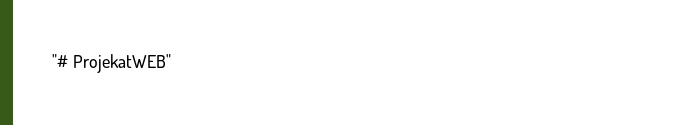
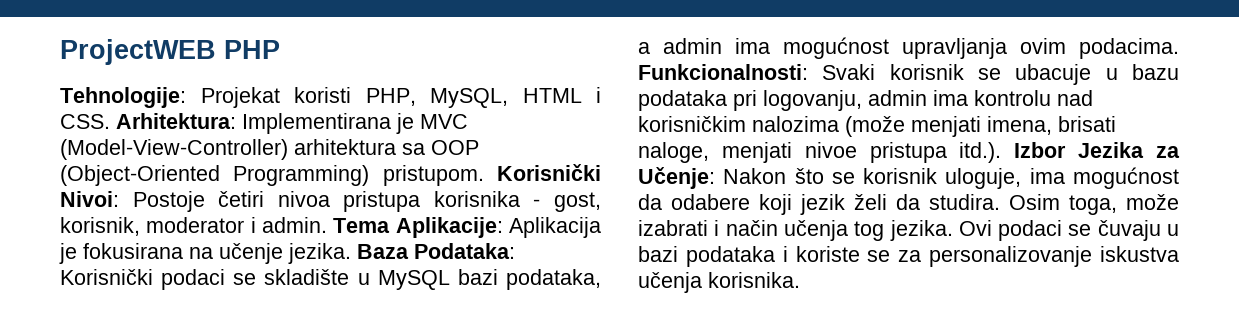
- "# ProjekatWEB"
+ ProjectWEB PHP
+ Tehnologije: Projekat koristi PHP, MySQL, HTML i CSS. Arhitektura: Implementirana je MVC (Model-View-Controller) arhitektura sa OOP (Object-Oriented Programming) pristupom. Korisnički Nivoi: Postoje četiri nivoa pristupa korisnika - gost, korisnik, moderator i admin. Tema Aplikacije: Aplikacija je fokusirana na učenje jezika. Baza Podataka: Korisnički podaci se skladište u MySQL bazi podataka, a admin ima mogućnost upravljanja ovim podacima. Funkcionalnosti: Svaki korisnik se ubacuje u bazu podataka pri logovanju, admin ima kontrolu nad korisničkim nalozima (može menjati imena, brisati naloge, menjati nivoe pristupa itd.). Izbor Jezika za Učenje: Nakon što se korisnik uloguje, ima mogućnost da odabere koji jezik želi da studira. Osim toga, može izabrati i način učenja tog jezika. Ovi podaci se čuvaju u bazi podataka i koriste se za personalizovanje iskustva učenja korisnika.

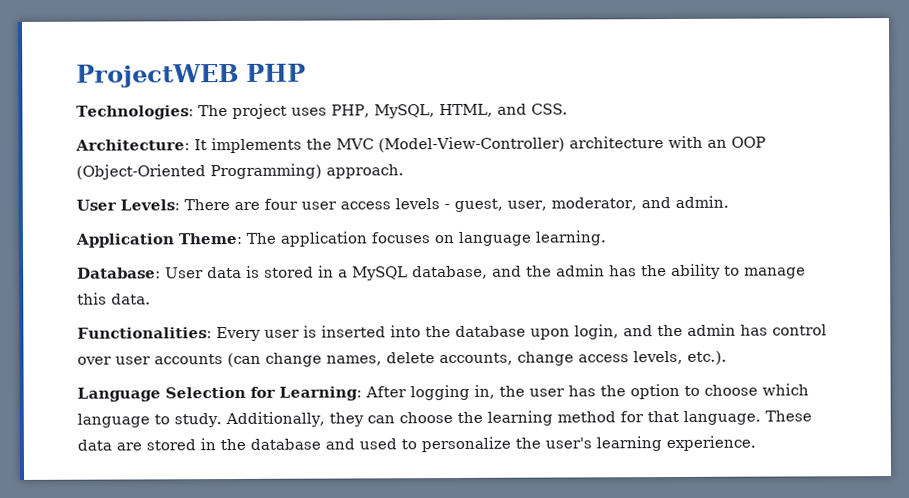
- Tehnologije: Projekat koristi PHP, MySQL, HTML i CSS. Arhitektura: Implementirana je MVC (Model-View-Controller) arhitektura sa OOP (Object-Oriented Programming) pristupom. Korisnički Nivoi: Postoje četiri nivoa pristupa korisnika - gost, korisnik, moderator i admin. Tema Aplikacije: Aplikacija je fokusirana na učenje jezika. Baza Podataka: Korisnički podaci se skladište u MySQL bazi podataka, a admin ima mogućnost upravljanja ovim podacima. Funkcionalnosti: Svaki korisnik se ubacuje u bazu podataka pri logovanju, admin ima kontrolu nad korisničkim nalozima (može menjati imena, brisati naloge, menjati nivoe pristupa itd.). Izbor Jezika za Učenje: Nakon što se korisnik uloguje, ima mogućnost da odabere koji jezik želi da studira. Osim toga, može izabrati i način učenja tog jezika. Ovi podaci se čuvaju u bazi podataka i koriste se za personalizovanje iskustva učenja korisnika.
+ Technologies: The project uses PHP, MySQL, HTML, and CSS.
+ Architecture: It implements the MVC (Model-View-Controller) architecture with an OOP (Object-Oriented Programming) approach.
+ User Levels: There are four user access levels - guest, user, moderator, and admin.
+ Application Theme: The application focuses on language learning.
+ Database: User data is stored in a MySQL database, and the admin has the ability to manage this data.
+ Functionalities: Every user is inserted into the database upon login, and the admin has control over user accounts (can change names, delete accounts, change access levels, etc.).
+ Language Selection for Learning: After logging in, the user has the option to choose which language to study. Additionally, they can choose the learning method for that language. These data are stored in the database and used to personalize the user's learning experience.

